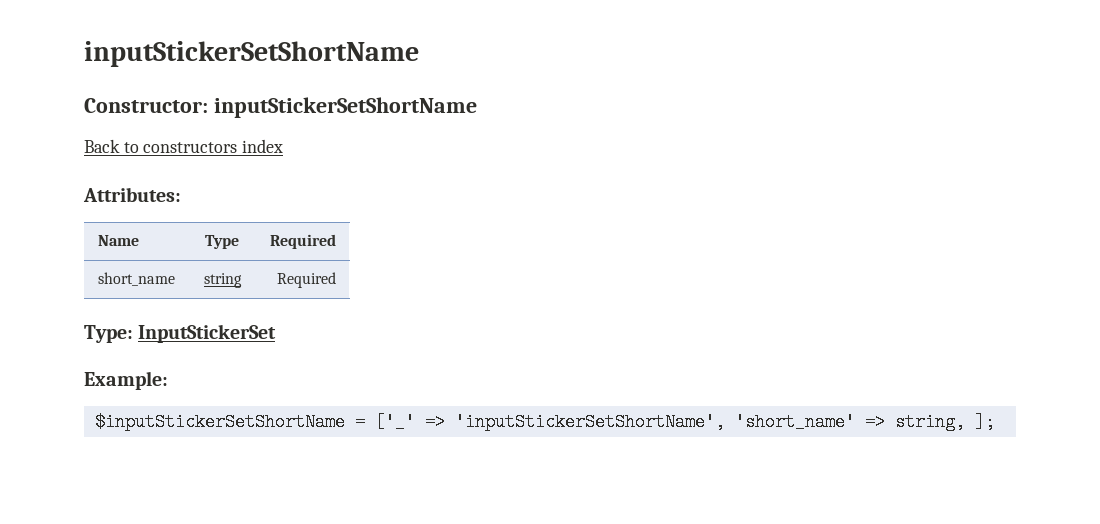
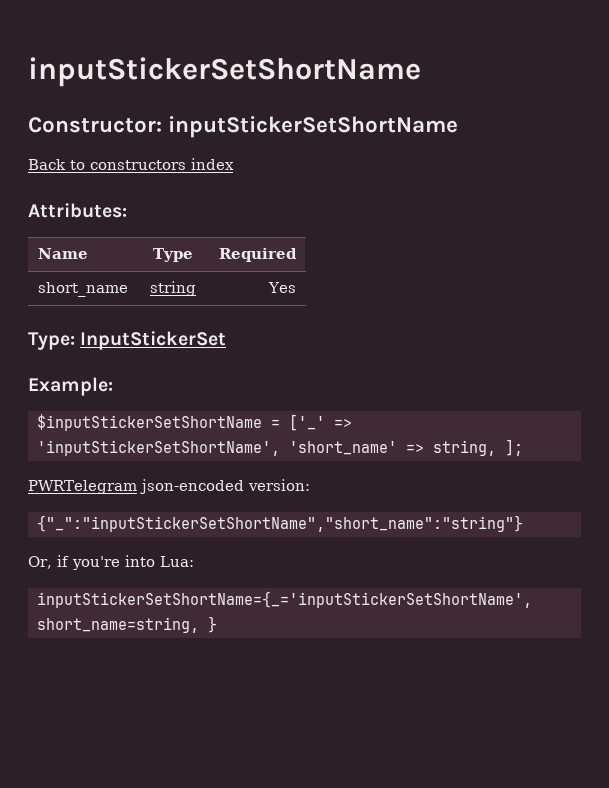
- short_name | string | Required
+ short_name | string | Yes
+ PWRTelegram json-encoded version:
+ {"_":"inputStickerSetShortName","short_name":"string"}
+ Or, if you're into Lua:
+ inputStickerSetShortName={_='inputStickerSetShortName', short_name=string, }

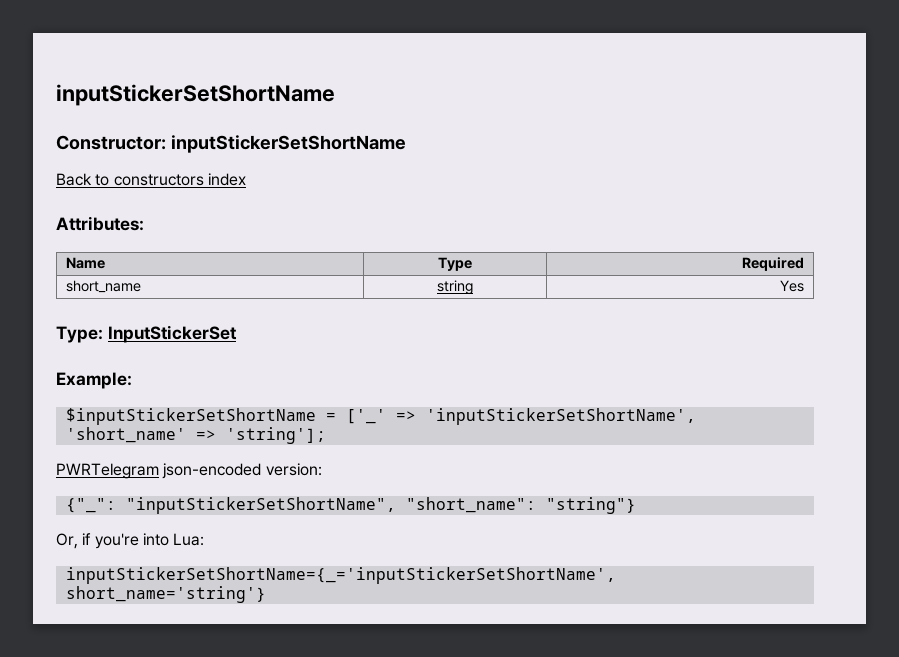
- $inputStickerSetShortName = ['_' => 'inputStickerSetShortName', 'short_name' => string, ];
+ $inputStickerSetShortName = ['_' => 'inputStickerSetShortName', 'short_name' => 'string'];
- {"_":"inputStickerSetShortName","short_name":"string"}
+ {"_": "inputStickerSetShortName", "short_name": "string"}
- inputStickerSetShortName={_='inputStickerSetShortName', short_name=string, }
+ inputStickerSetShortName={_='inputStickerSetShortName', short_name='string'}

